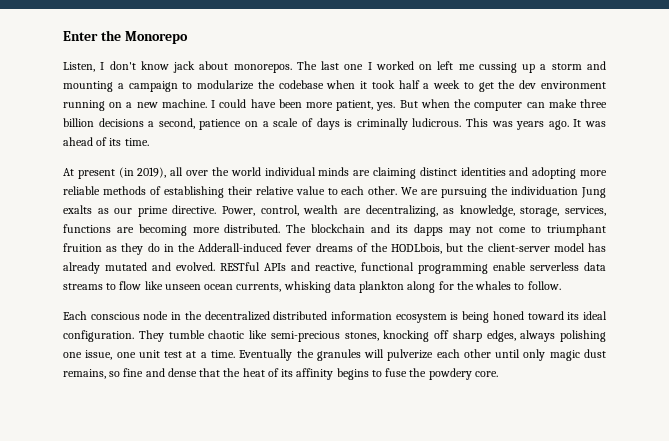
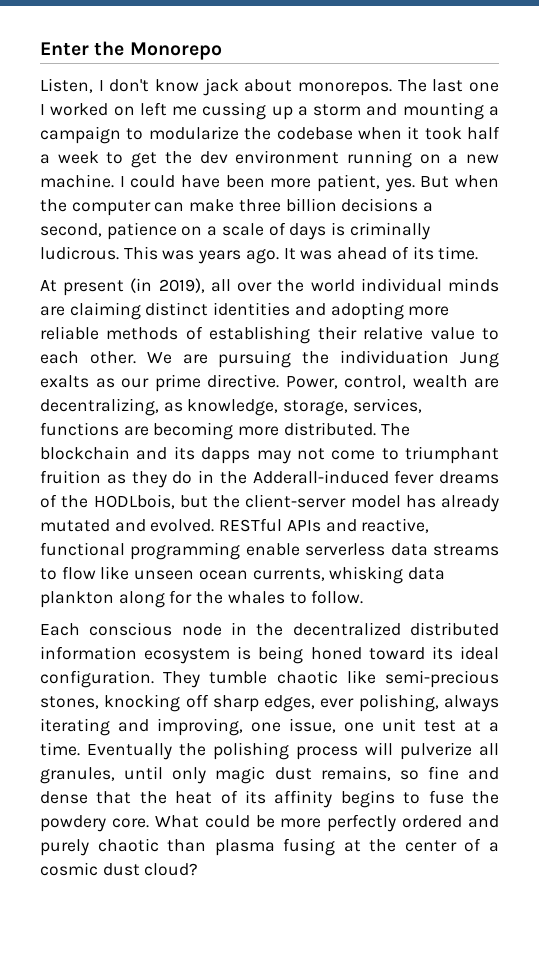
- They tumble chaotic like semi-precious stones, knocking off sharp edges, always polishing one issue, one unit test at a time.
+ They tumble chaotic like semi-precious stones, knocking off sharp edges, ever polishing, always iterating and improving, one issue, one unit test at a time.
- Eventually the granules will pulverize each other until only magic dust remains, so fine and dense that the heat of its affinity begins to fuse the powdery core.
+ Eventually the polishing process will pulverize all granules, until only magic dust remains, so fine and dense that the heat of its affinity begins to fuse the powdery core.
+ What could be more perfectly ordered and purely chaotic than plasma fusing at the center of a cosmic dust cloud?

